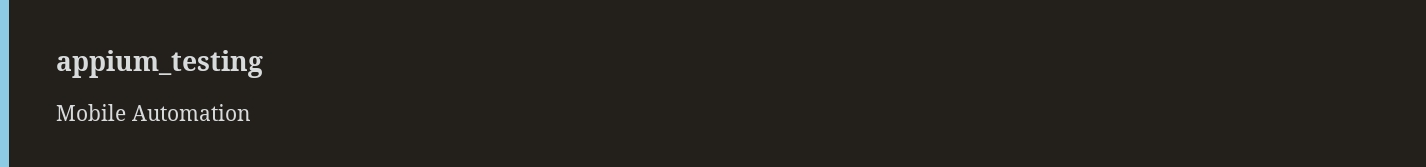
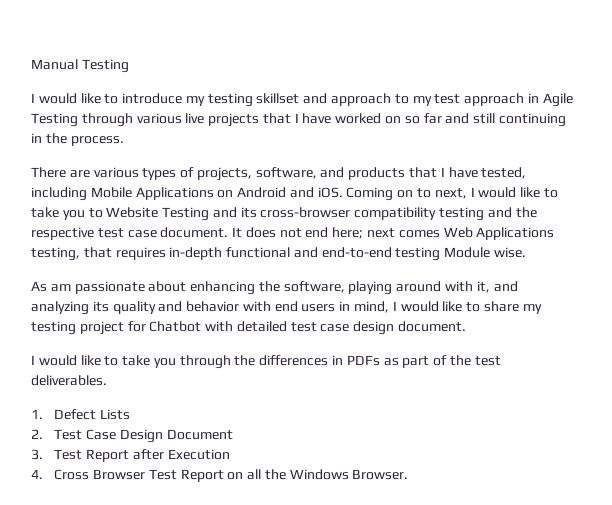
- appium_testing
- Mobile Automation
+ Manual Testing
+ I would like to introduce my testing skillset and approach to my test approach in Agile Testing through various live projects that I have worked on so far and still continuing in the process.
+ There are various types of projects, software, and products that I have tested, including Mobile Applications on Android and iOS. Coming on to next, I would like to take you to Website Testing and its cross-browser compatibility testing and the respective test case document. It does not end here; next comes Web Applications testing, that requires in-depth functional and end-to-end testing Module wise.
+ As am passionate about enhancing the software, playing around with it, and analyzing its quality and behavior with end users in mind, I would like to share my testing project for Chatbot with detailed test case design document.
+ I would like to take you through the differences in PDFs as part of the test deliverables.
+ 1. Defect Lists
+ 2. Test Case Design Document
+ 3. Test Report after Execution
+ 4. Cross Browser Test Report on all the Windows Browser.

